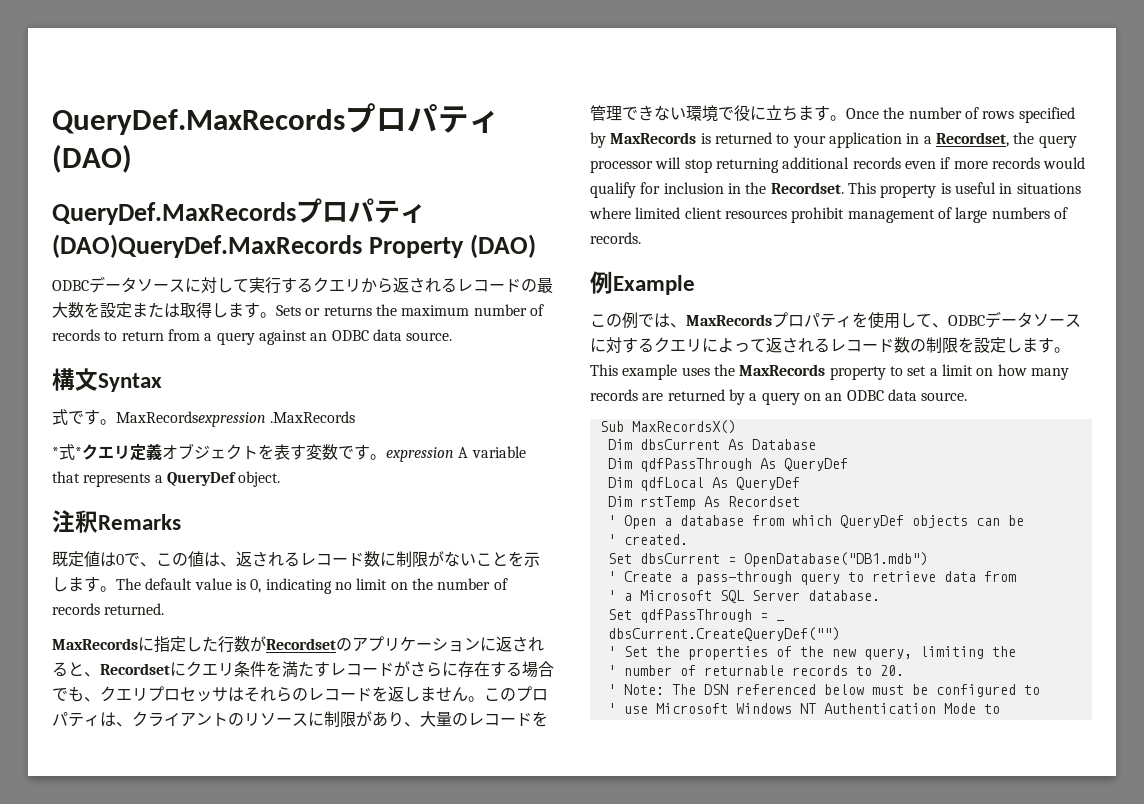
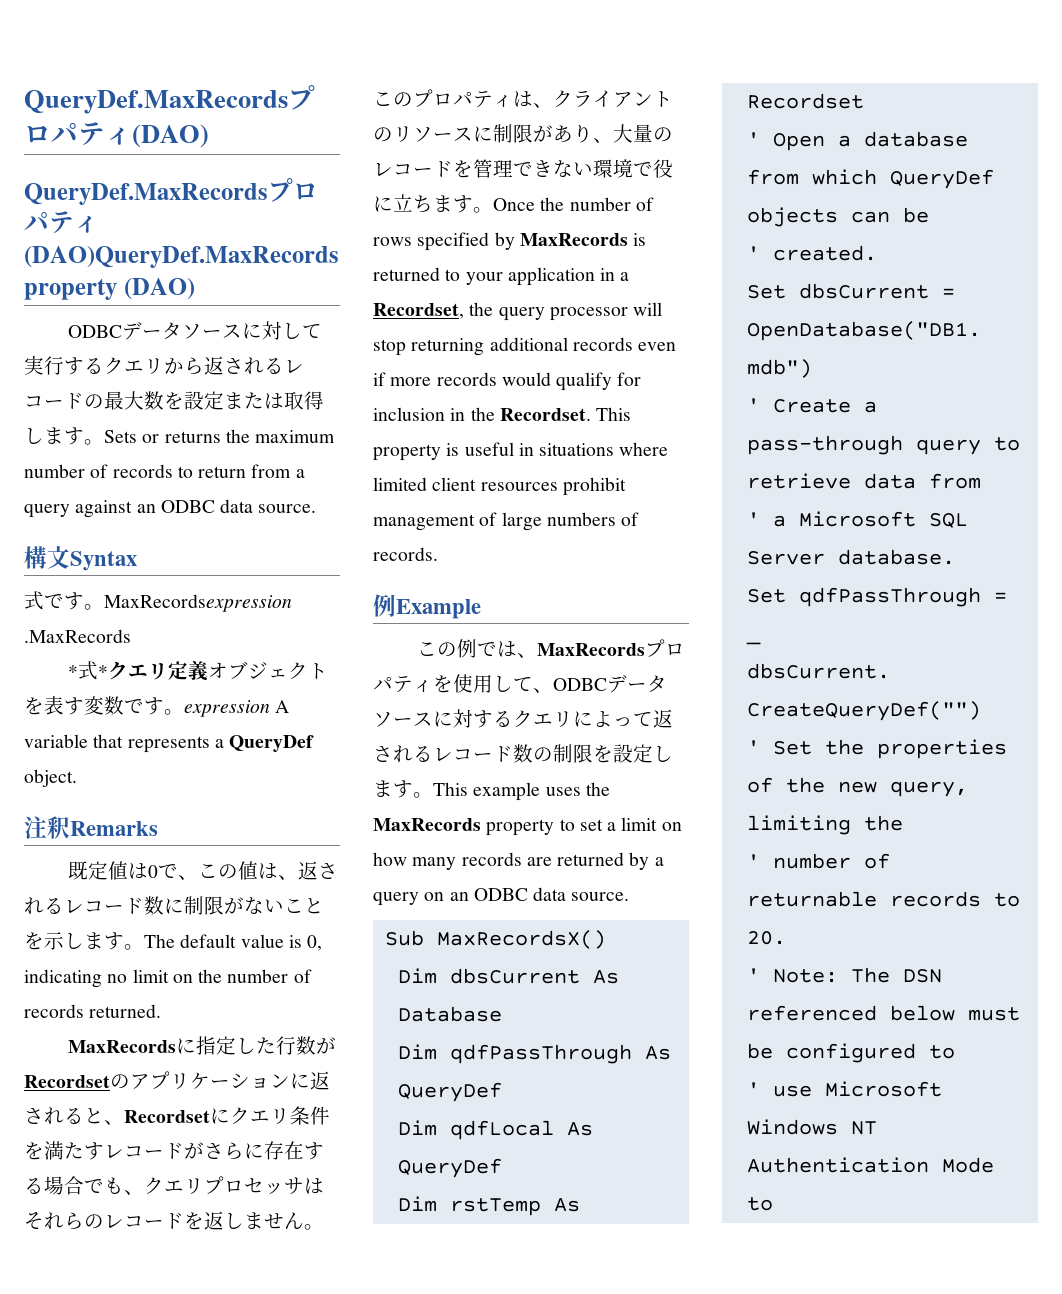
- QueryDef.MaxRecordsプロパティ(DAO)QueryDef.MaxRecords Property (DAO)
+ QueryDef.MaxRecordsプロパティ(DAO)QueryDef.MaxRecords property (DAO)

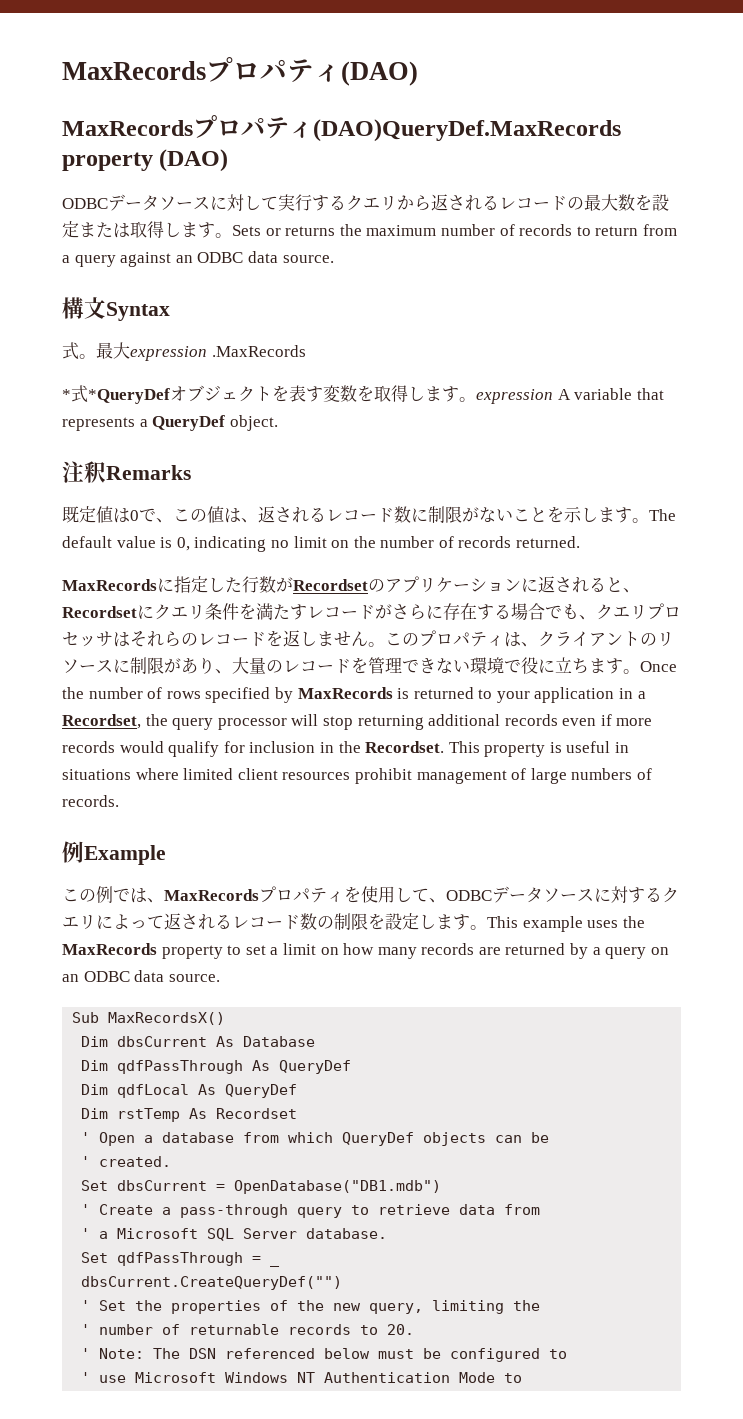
- QueryDef.MaxRecordsプロパティ(DAO)
+ MaxRecordsプロパティ(DAO)
- QueryDef.MaxRecordsプロパティ(DAO)QueryDef.MaxRecords property (DAO)
+ MaxRecordsプロパティ(DAO)QueryDef.MaxRecords property (DAO)
- 式です。MaxRecordsexpression .MaxRecords
+ 式。最大expression .MaxRecords
- *式*クエリ定義オブジェクトを表す変数です。expression A variable that represents a QueryDef object.
+ *式*QueryDefオブジェクトを表す変数を取得します。expression A variable that represents a QueryDef object.

